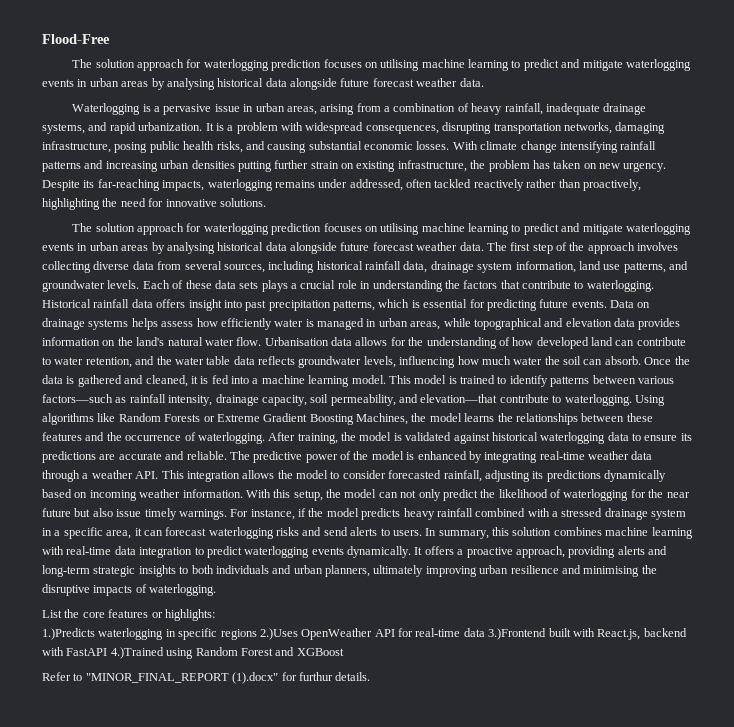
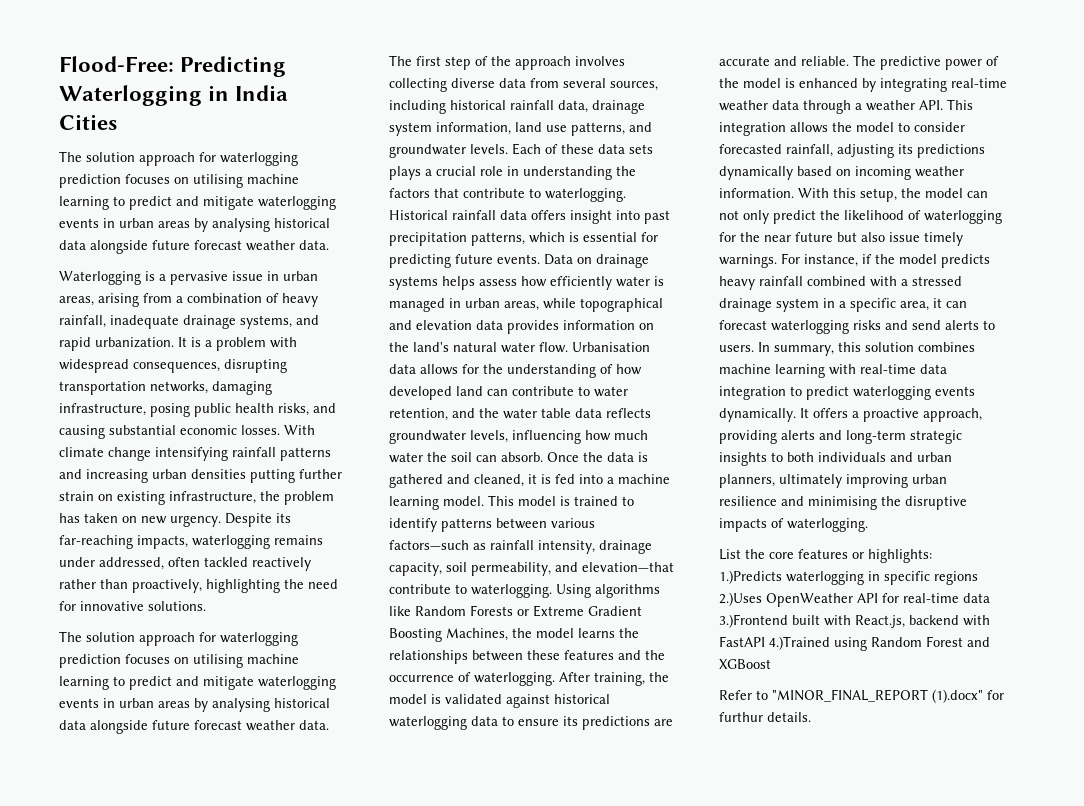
- Flood-Free
+ Flood-Free: Predicting Waterlogging in India Cities

